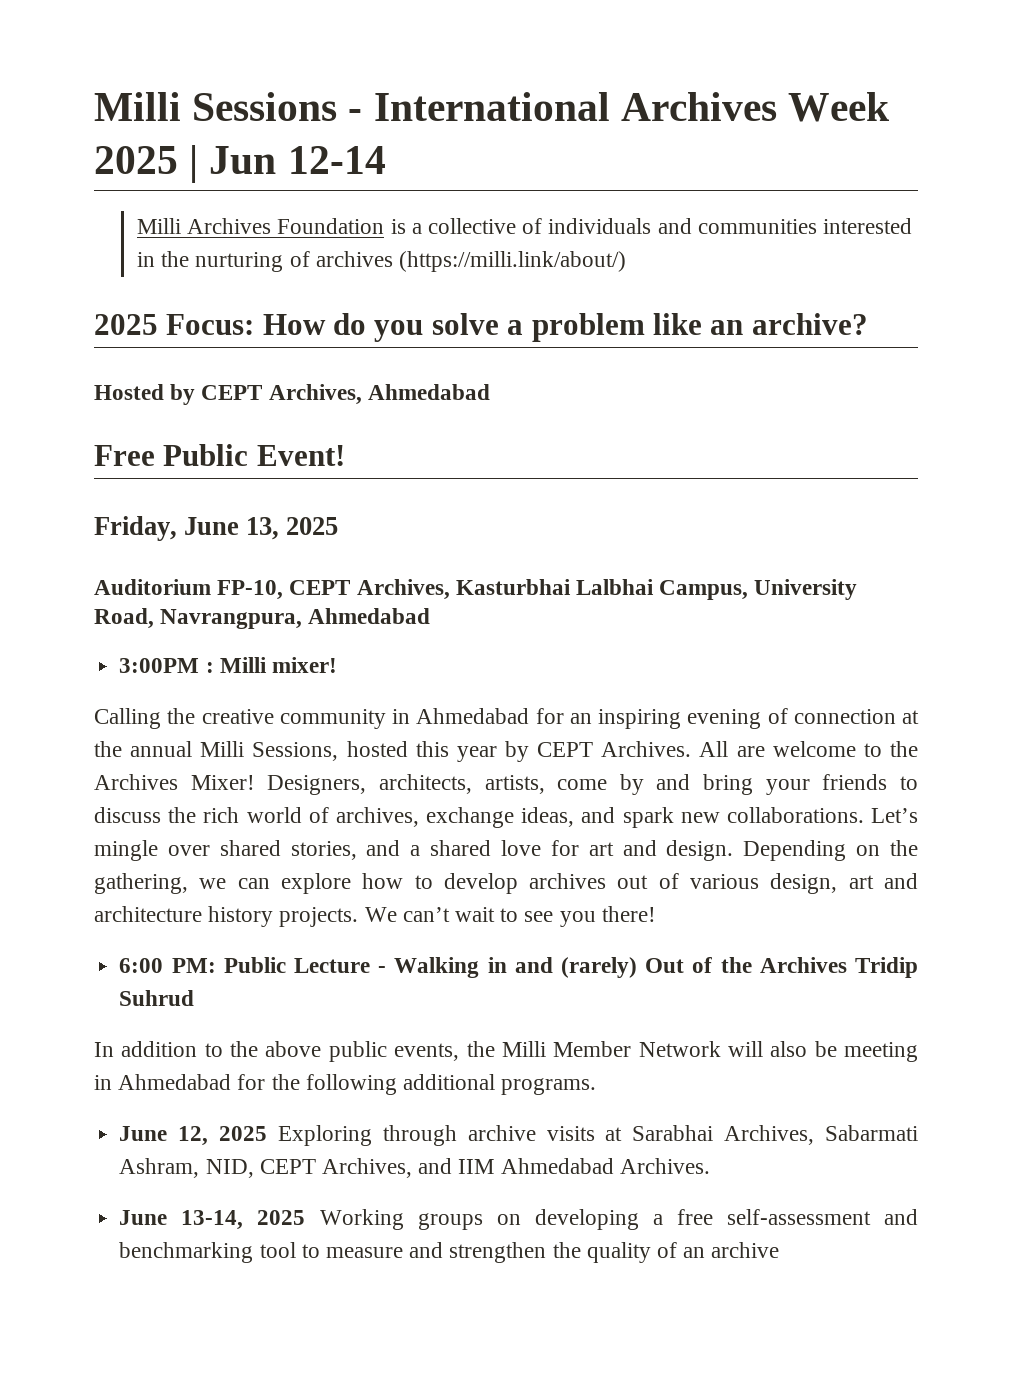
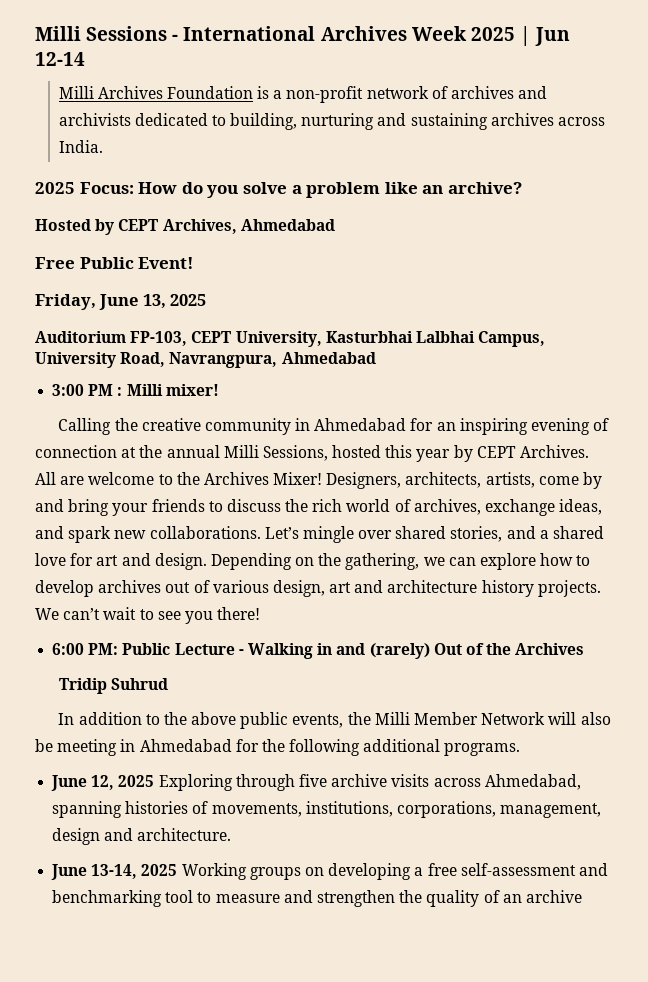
- Milli Archives Foundation is a collective of individuals and communities interested in the nurturing of archives (https://milli.link/about/)
+ Milli Archives Foundation is a non-profit network of archives and archivists dedicated to building, nurturing and sustaining archives across India.
- Auditorium FP-10, CEPT Archives, Kasturbhai Lalbhai Campus, University Road, Navrangpura, Ahmedabad
+ Auditorium FP-103, CEPT University, Kasturbhai Lalbhai Campus, University Road, Navrangpura, Ahmedabad
- 3:00PM : Milli mixer!
+ 3:00 PM : Milli mixer!
- 6:00 PM: Public Lecture - Walking in and (rarely) Out of the Archives Tridip Suhrud
+ 6:00 PM: Public Lecture - Walking in and (rarely) Out of the Archives
+ Tridip Suhrud
- June 12, 2025 Exploring through archive visits at Sarabhai Archives, Sabarmati Ashram, NID, CEPT Archives, and IIM Ahmedabad Archives.
+ June 12, 2025 Exploring through five archive visits across Ahmedabad, spanning histories of movements, institutions, corporations, management, design and architecture.

